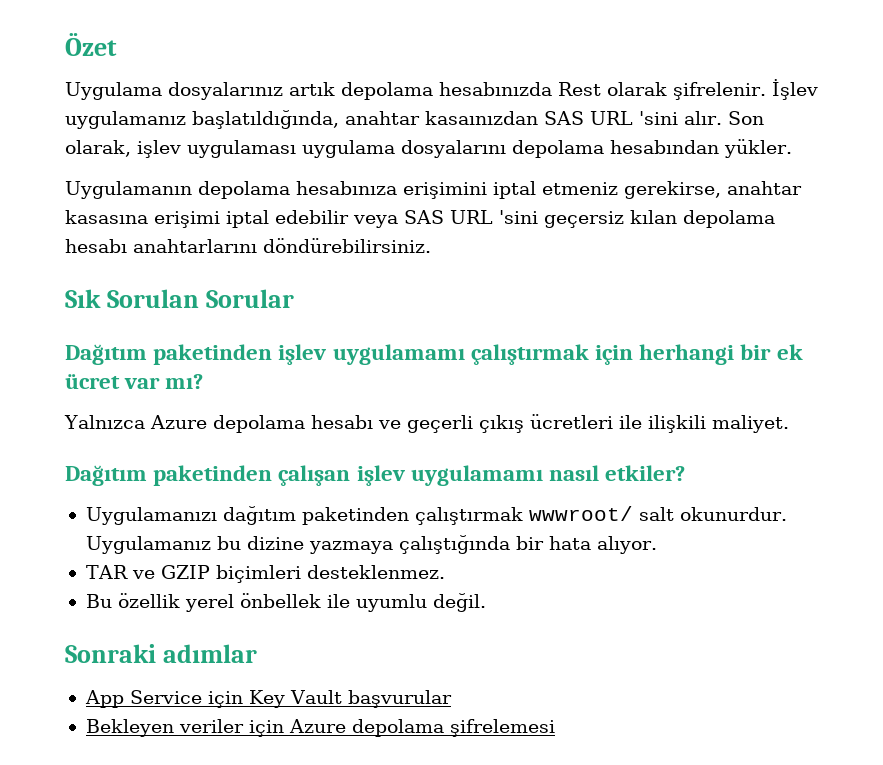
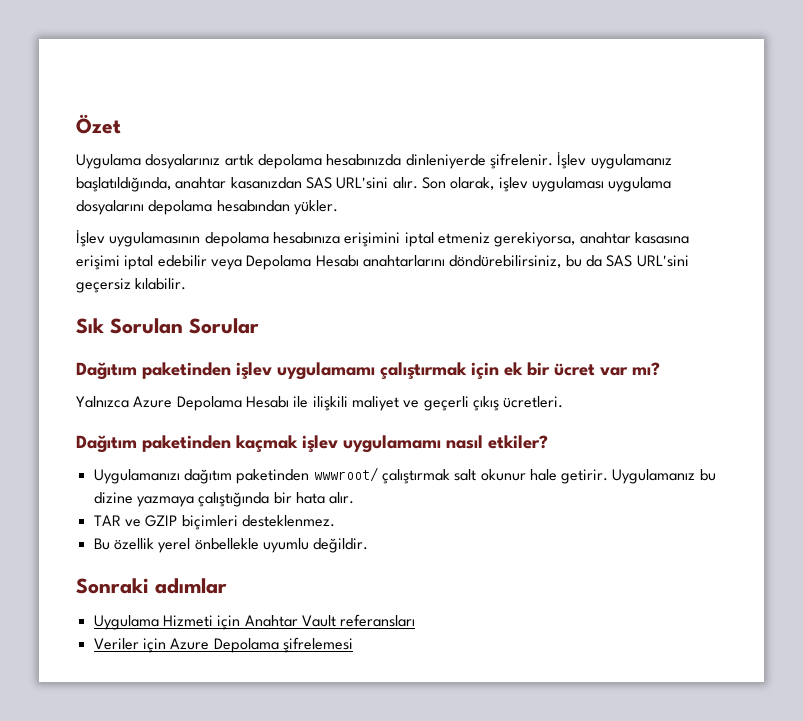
- Uygulama dosyalarınız artık depolama hesabınızda Rest olarak şifrelenir.
+ Uygulama dosyalarınız artık depolama hesabınızda dinleniyerde şifrelenir.
- İşlev uygulamanız başlatıldığında, anahtar kasaınızdan SAS URL 'sini alır.
+ İşlev uygulamanız başlatıldığında, anahtar kasanızdan SAS URL'sini alır.
- Uygulamanın depolama hesabınıza erişimini iptal etmeniz gerekirse, anahtar kasasına erişimi iptal edebilir veya SAS URL 'sini geçersiz kılan depolama hesabı anahtarlarını döndürebilirsiniz.
+ İşlev uygulamasının depolama hesabınıza erişimini iptal etmeniz gerekiyorsa, anahtar kasasına erişimi iptal edebilir veya Depolama Hesabı anahtarlarını döndürebilirsiniz, bu da SAS URL'sini geçersiz kılabilir.
- Dağıtım paketinden işlev uygulamamı çalıştırmak için herhangi bir ek ücret var mı?
+ Dağıtım paketinden işlev uygulamamı çalıştırmak için ek bir ücret var mı?
- Yalnızca Azure depolama hesabı ve geçerli çıkış ücretleri ile ilişkili maliyet.
- Dağıtım paketinden çalışan işlev uygulamamı nasıl etkiler?
+ Yalnızca Azure Depolama Hesabı ile ilişkili maliyet ve geçerli çıkış ücretleri.
+ Dağıtım paketinden kaçmak işlev uygulamamı nasıl etkiler?
- Uygulamanızı dağıtım paketinden çalıştırmak wwwroot/ salt okunurdur.
+ Uygulamanızı dağıtım paketinden wwwroot/ çalıştırmak salt okunur hale getirir.
- Uygulamanız bu dizine yazmaya çalıştığında bir hata alıyor.
+ Uygulamanız bu dizine yazmaya çalıştığında bir hata alır.
- Bu özellik yerel önbellek ile uyumlu değil.
+ Bu özellik yerel önbellekle uyumlu değildir.
  Sonraki adımlar
- App Service için Key Vault başvurular
- Bekleyen veriler için Azure depolama şifrelemesi
+ Uygulama Hizmeti için Anahtar Vault referansları
+ Veriler için Azure Depolama şifrelemesi

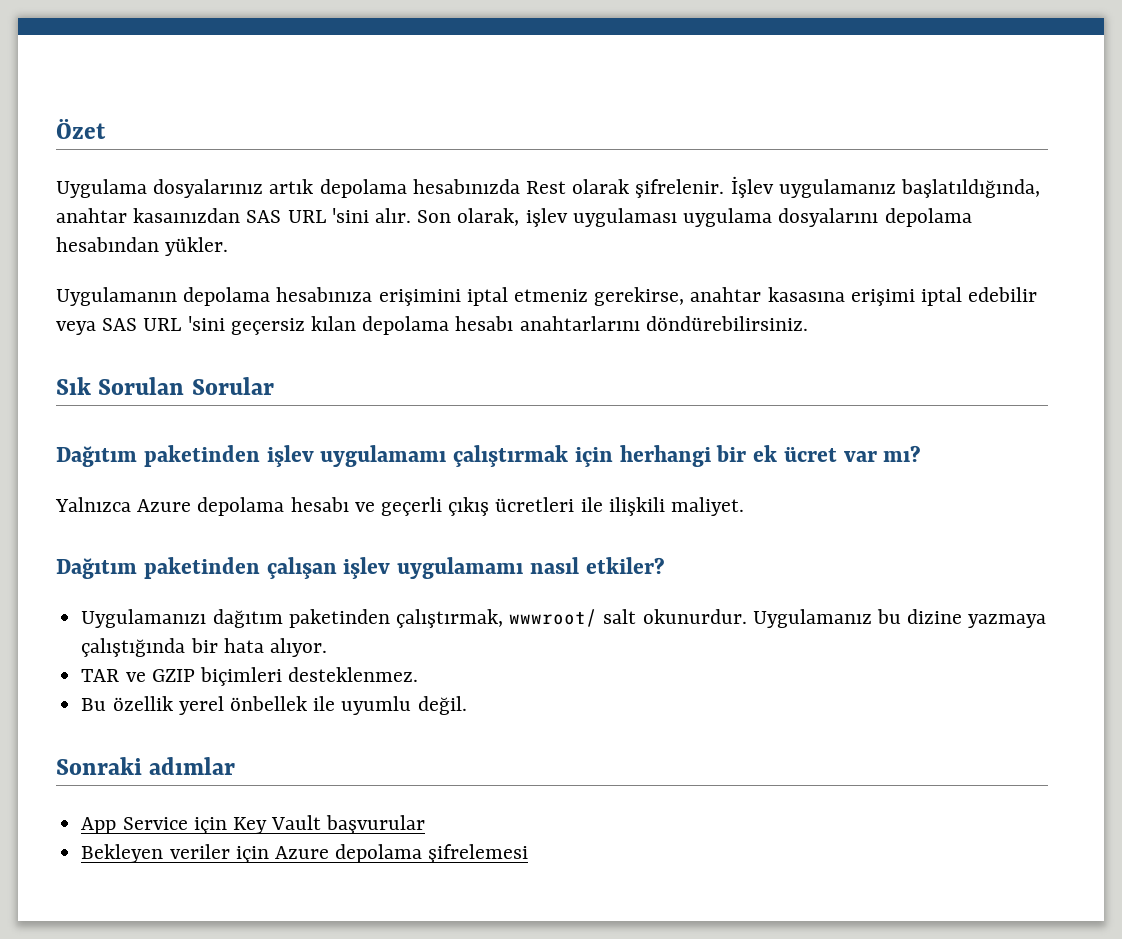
- Uygulama dosyalarınız artık depolama hesabınızda dinleniyerde şifrelenir.
+ Uygulama dosyalarınız artık depolama hesabınızda Rest olarak şifrelenir.
- İşlev uygulamanız başlatıldığında, anahtar kasanızdan SAS URL'sini alır.
+ İşlev uygulamanız başlatıldığında, anahtar kasaınızdan SAS URL 'sini alır.
- İşlev uygulamasının depolama hesabınıza erişimini iptal etmeniz gerekiyorsa, anahtar kasasına erişimi iptal edebilir veya Depolama Hesabı anahtarlarını döndürebilirsiniz, bu da SAS URL'sini geçersiz kılabilir.
+ Uygulamanın depolama hesabınıza erişimini iptal etmeniz gerekirse, anahtar kasasına erişimi iptal edebilir veya SAS URL 'sini geçersiz kılan depolama hesabı anahtarlarını döndürebilirsiniz.
- Dağıtım paketinden işlev uygulamamı çalıştırmak için ek bir ücret var mı?
+ Dağıtım paketinden işlev uygulamamı çalıştırmak için herhangi bir ek ücret var mı?
- Yalnızca Azure Depolama Hesabı ile ilişkili maliyet ve geçerli çıkış ücretleri.
- Dağıtım paketinden kaçmak işlev uygulamamı nasıl etkiler?
+ Yalnızca Azure depolama hesabı ve geçerli çıkış ücretleri ile ilişkili maliyet.
+ Dağıtım paketinden çalışan işlev uygulamamı nasıl etkiler?
- Uygulamanızı dağıtım paketinden wwwroot/ çalıştırmak salt okunur hale getirir.
+ Uygulamanızı dağıtım paketinden çalıştırmak, wwwroot/ salt okunurdur.
- Uygulamanız bu dizine yazmaya çalıştığında bir hata alır.
+ Uygulamanız bu dizine yazmaya çalıştığında bir hata alıyor.
- Bu özellik yerel önbellekle uyumlu değildir.
+ Bu özellik yerel önbellek ile uyumlu değil.
  Sonraki adımlar
- Uygulama Hizmeti için Anahtar Vault referansları
- Veriler için Azure Depolama şifrelemesi
+ App Service için Key Vault başvurular
+ Bekleyen veriler için Azure depolama şifrelemesi

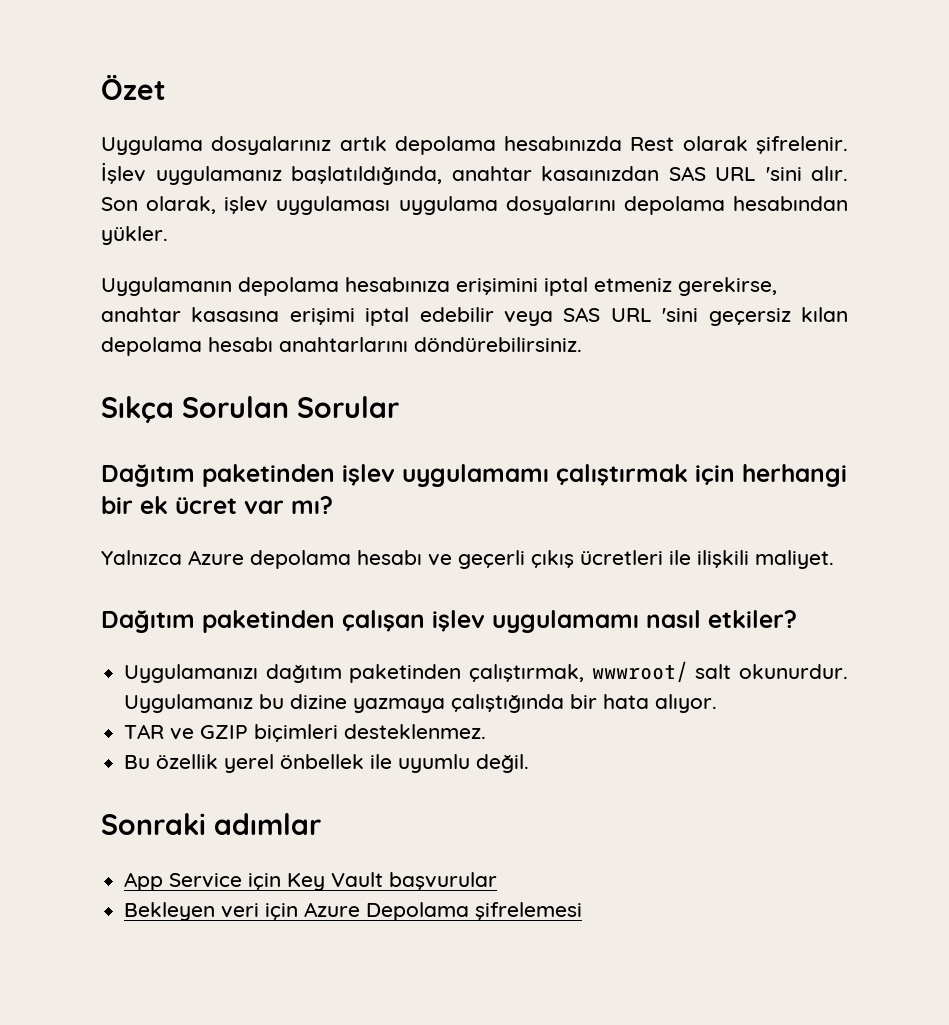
- Sık Sorulan Sorular
+ Sıkça Sorulan Sorular
- Bekleyen veriler için Azure depolama şifrelemesi
+ Bekleyen veri için Azure Depolama şifrelemesi

